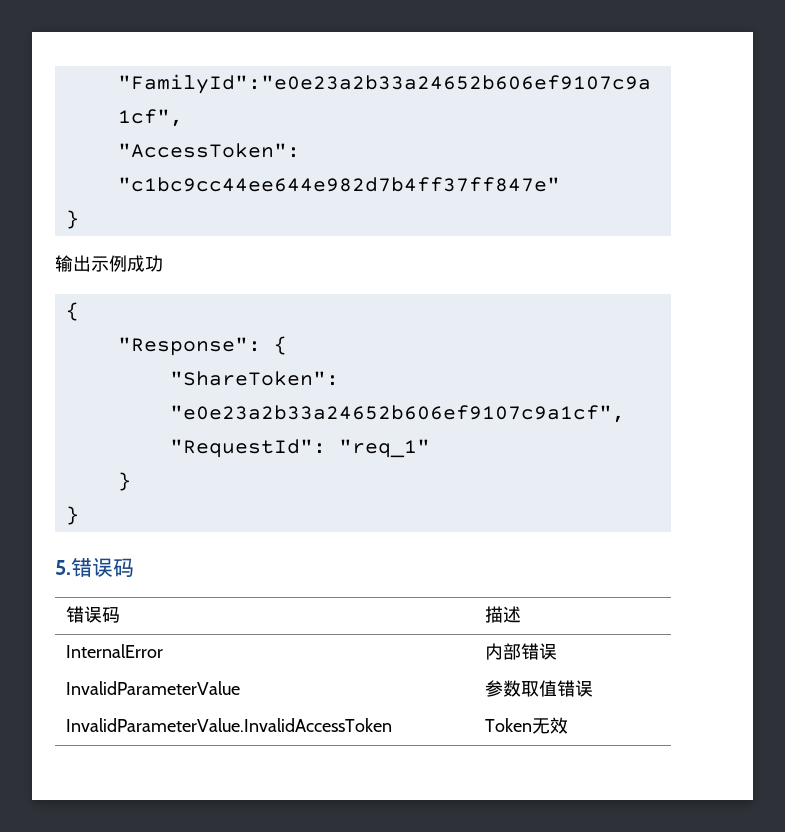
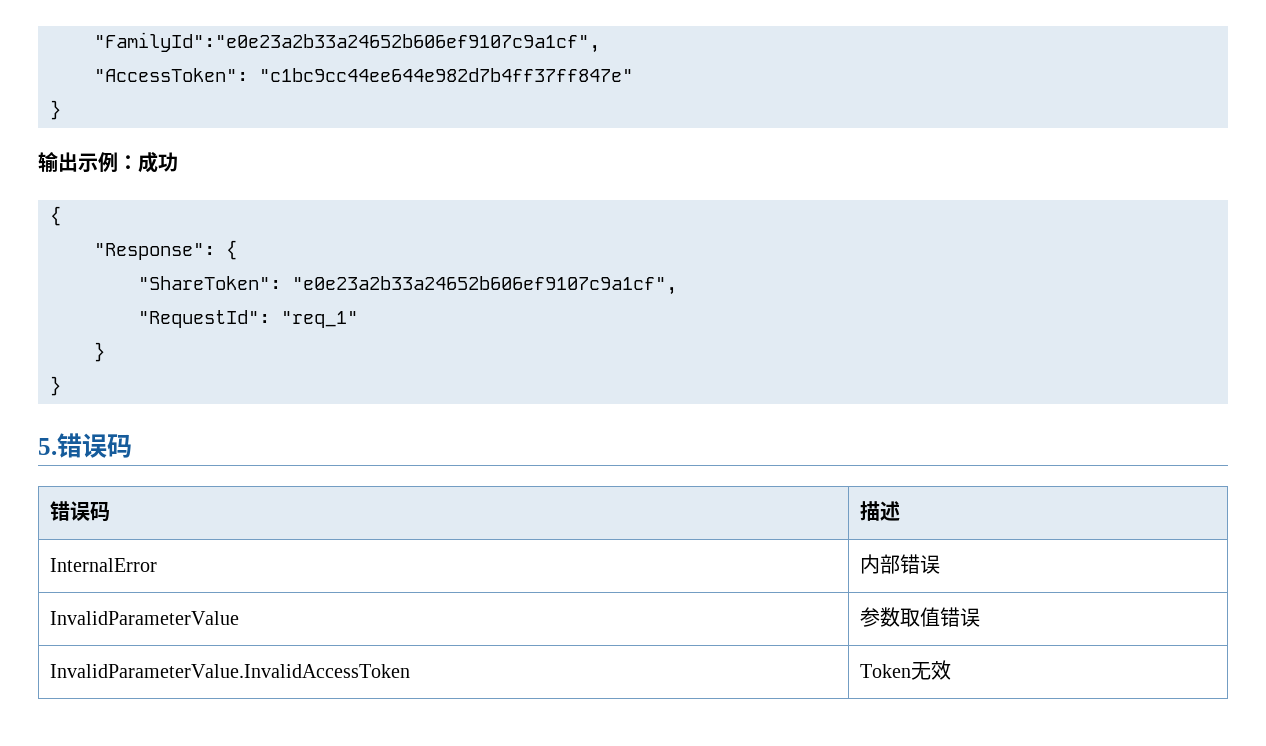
- 输出示例成功
+ 输出示例：成功

